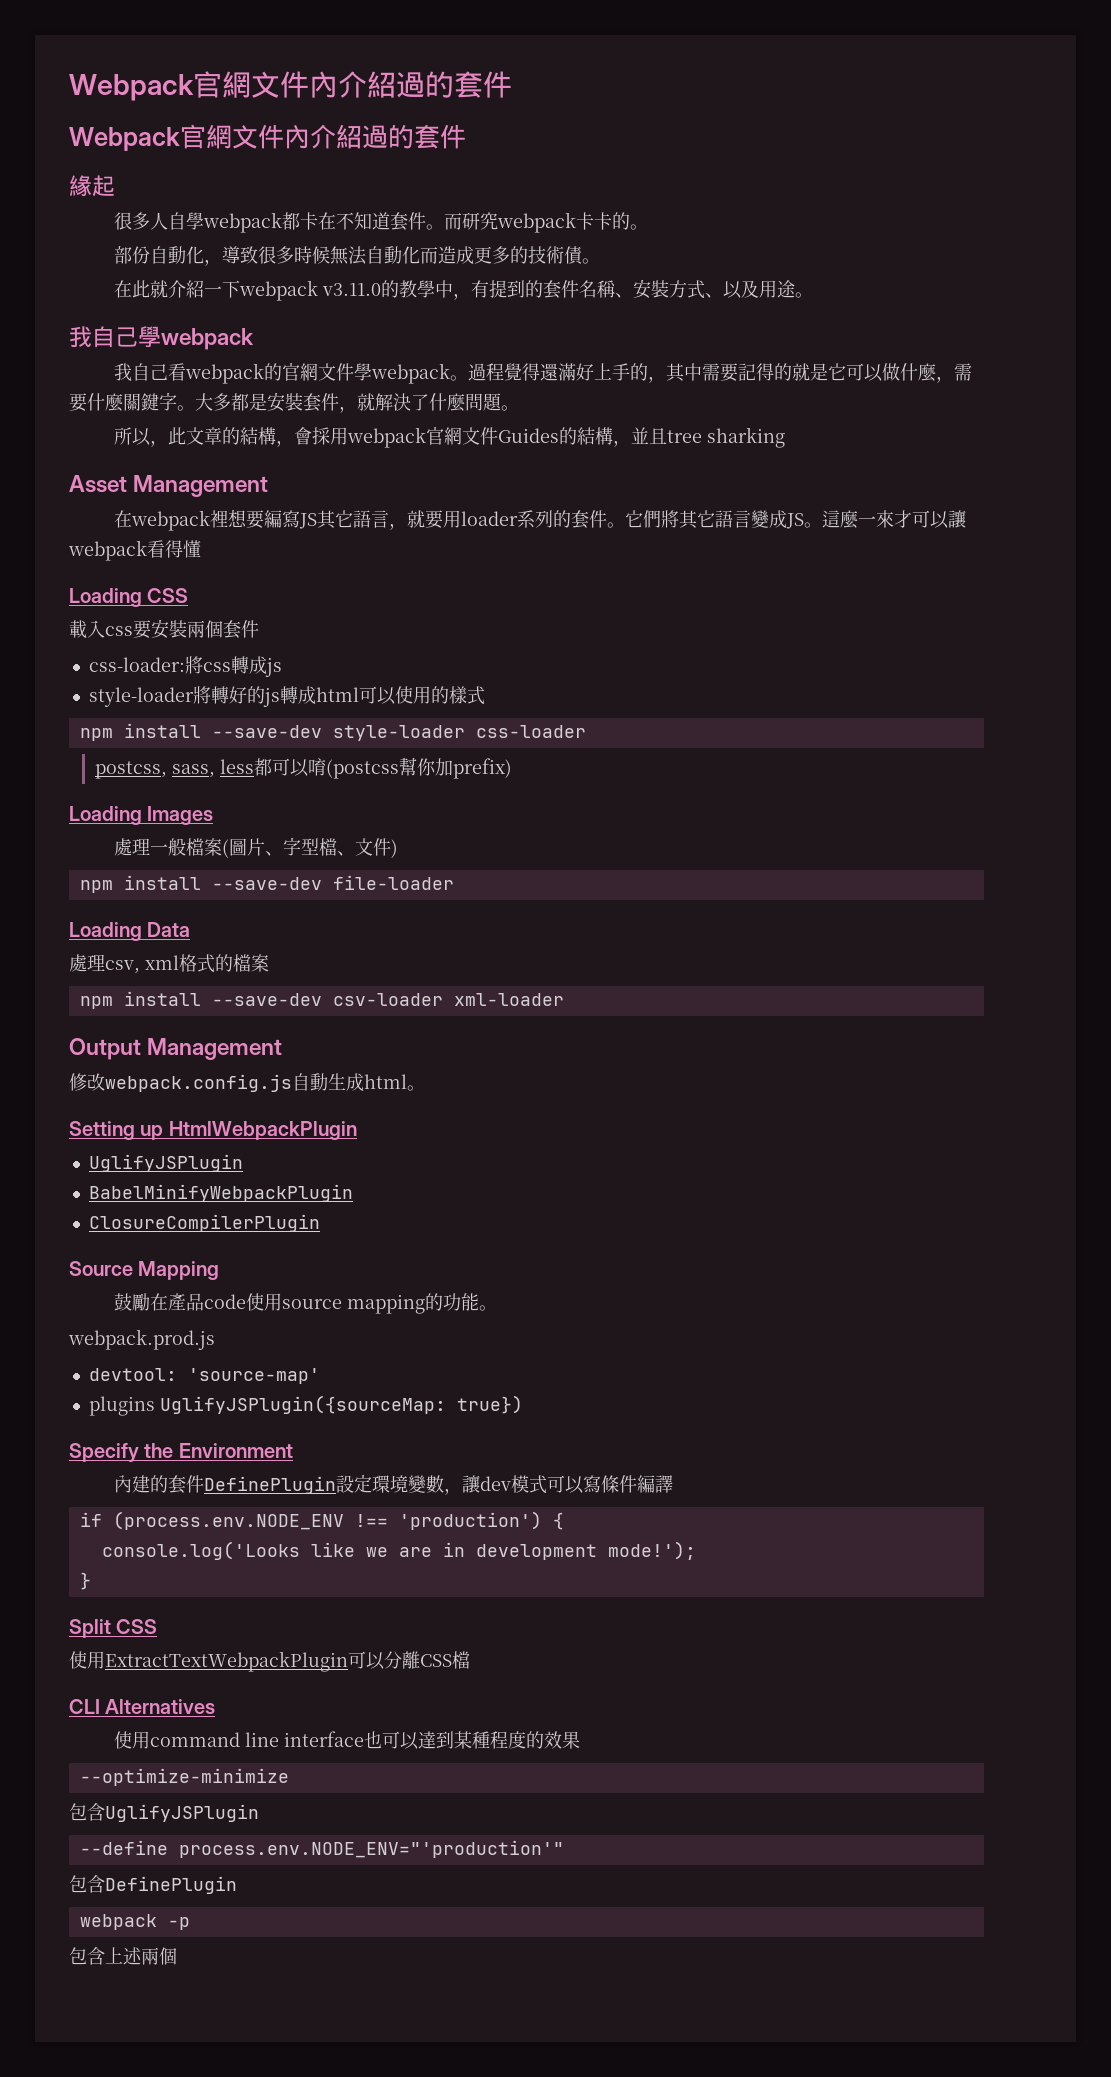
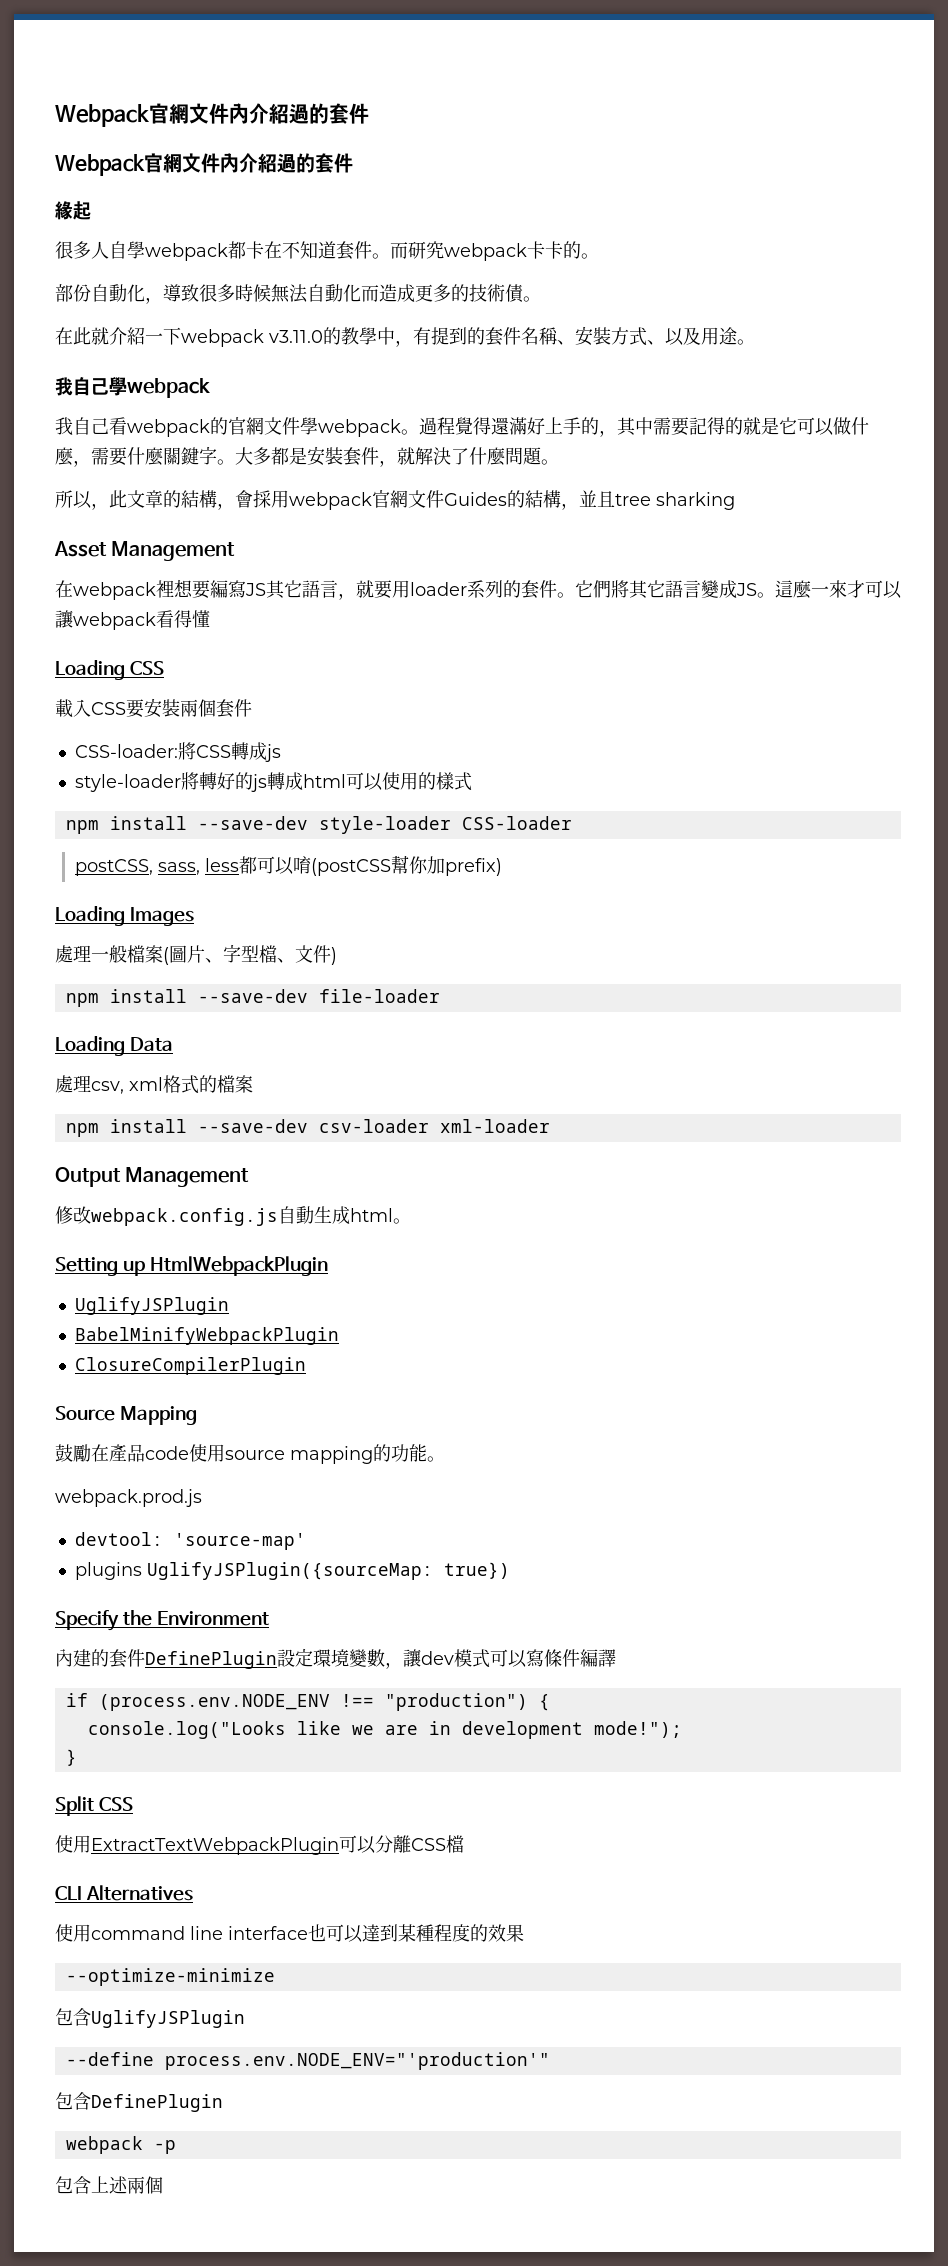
- 載入css要安裝兩個套件
+ 載入CSS要安裝兩個套件
- css-loader:將css轉成js
+ CSS-loader:將CSS轉成js
- npm install --save-dev style-loader css-loader
- postcss, sass, less都可以唷(postcss幫你加prefix)
+ npm install --save-dev style-loader CSS-loader
+ postCSS, sass, less都可以唷(postCSS幫你加prefix)
- if (process.env.NODE_ENV !== 'production') {
+ if (process.env.NODE_ENV !== "production") {
- console.log('Looks like we are in development mode!');
+ console.log("Looks like we are in development mode!");

